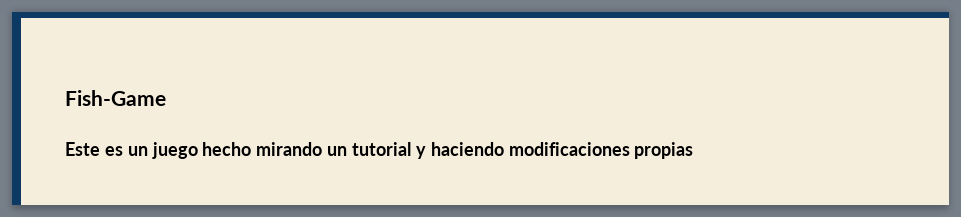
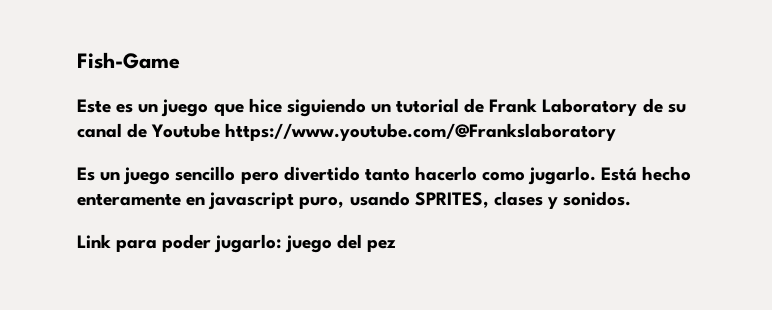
- Este es un juego hecho mirando un tutorial y haciendo modificaciones propias
+ Este es un juego que hice siguiendo un tutorial de Frank Laboratory de su canal de Youtube https://www.youtube.com/@Frankslaboratory
+ Es un juego sencillo pero divertido tanto hacerlo como jugarlo. Está hecho enteramente en javascript puro, usando SPRITES, clases y sonidos.
+ Link para poder jugarlo: juego del pez

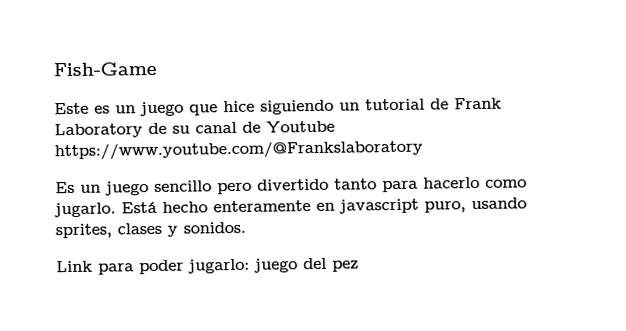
- Es un juego sencillo pero divertido tanto hacerlo como jugarlo.
+ Es un juego sencillo pero divertido tanto para hacerlo como jugarlo.
- Está hecho enteramente en javascript puro, usando SPRITES, clases y sonidos.
+ Está hecho enteramente en javascript puro, usando sprites, clases y sonidos.

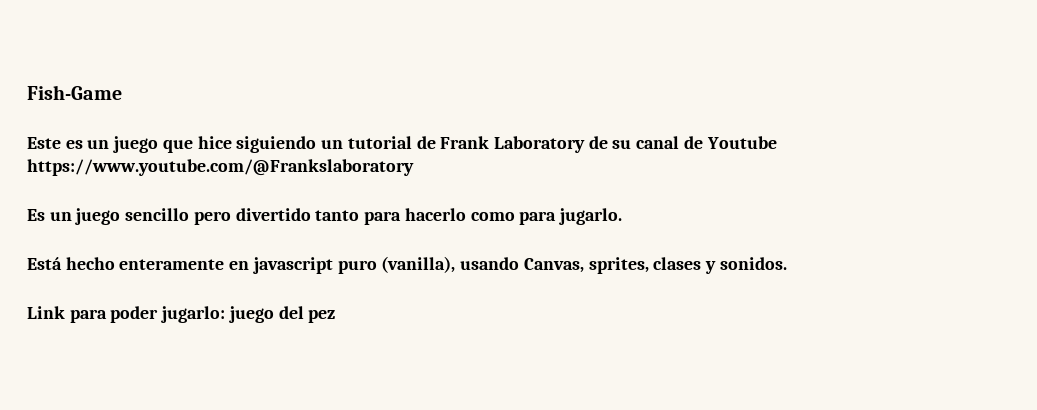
- Es un juego sencillo pero divertido tanto para hacerlo como jugarlo. Está hecho enteramente en javascript puro, usando sprites, clases y sonidos.
+ Es un juego sencillo pero divertido tanto para hacerlo como para jugarlo.
+ Está hecho enteramente en javascript puro (vanilla), usando Canvas, sprites, clases y sonidos.

